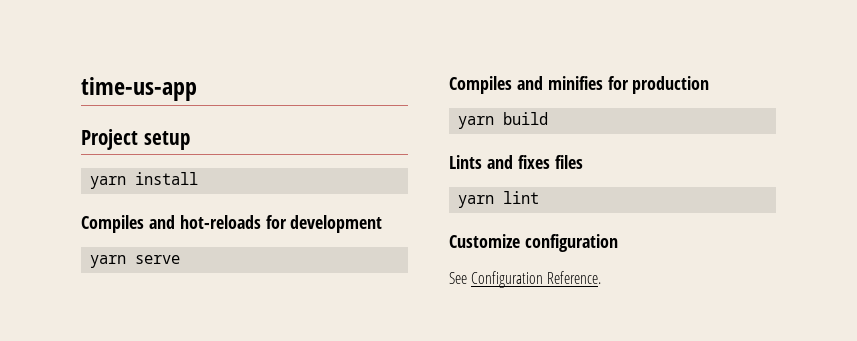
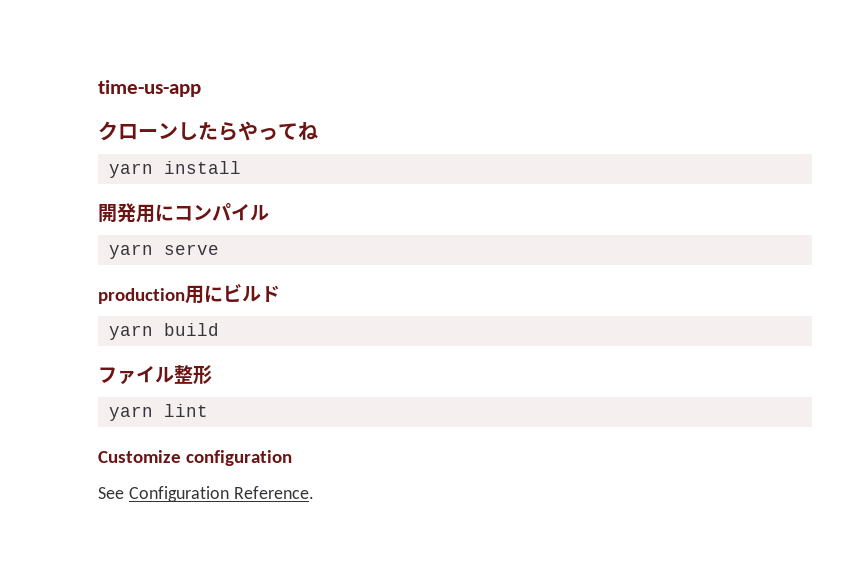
- Project setup
+ クローンしたらやってね
  yarn install
- Compiles and hot-reloads for development
+ 開発用にコンパイル
  yarn serve
- Compiles and minifies for production
+ production用にビルド
- Lints and fixes files
+ ファイル整形

